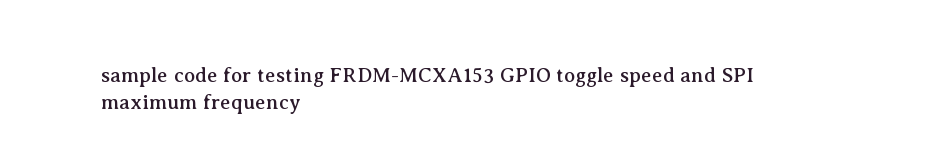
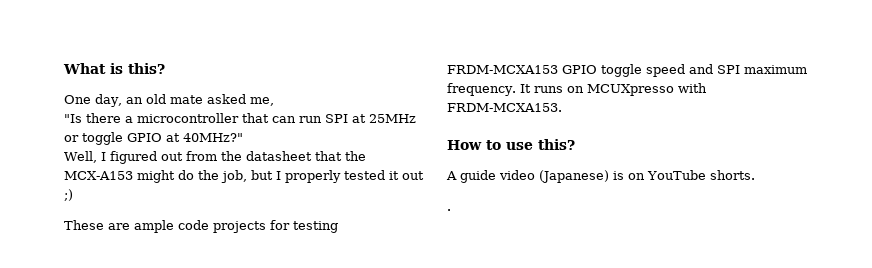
- sample code for testing FRDM-MCXA153 GPIO toggle speed and SPI maximum frequency
+ What is this?
+ One day, an old mate asked me,
+ "Is there a microcontroller that can run SPI at 25MHz or toggle GPIO at 40MHz?"
+ Well, I figured out from the datasheet that the MCX-A153 might do the job, but I properly tested it out ;)
+ These are ample code projects for testing FRDM-MCXA153 GPIO toggle speed and SPI maximum frequency. It runs on MCUXpresso with FRDM-MCXA153.
+ How to use this?
+ A guide video (Japanese) is on YouTube shorts.
+ .

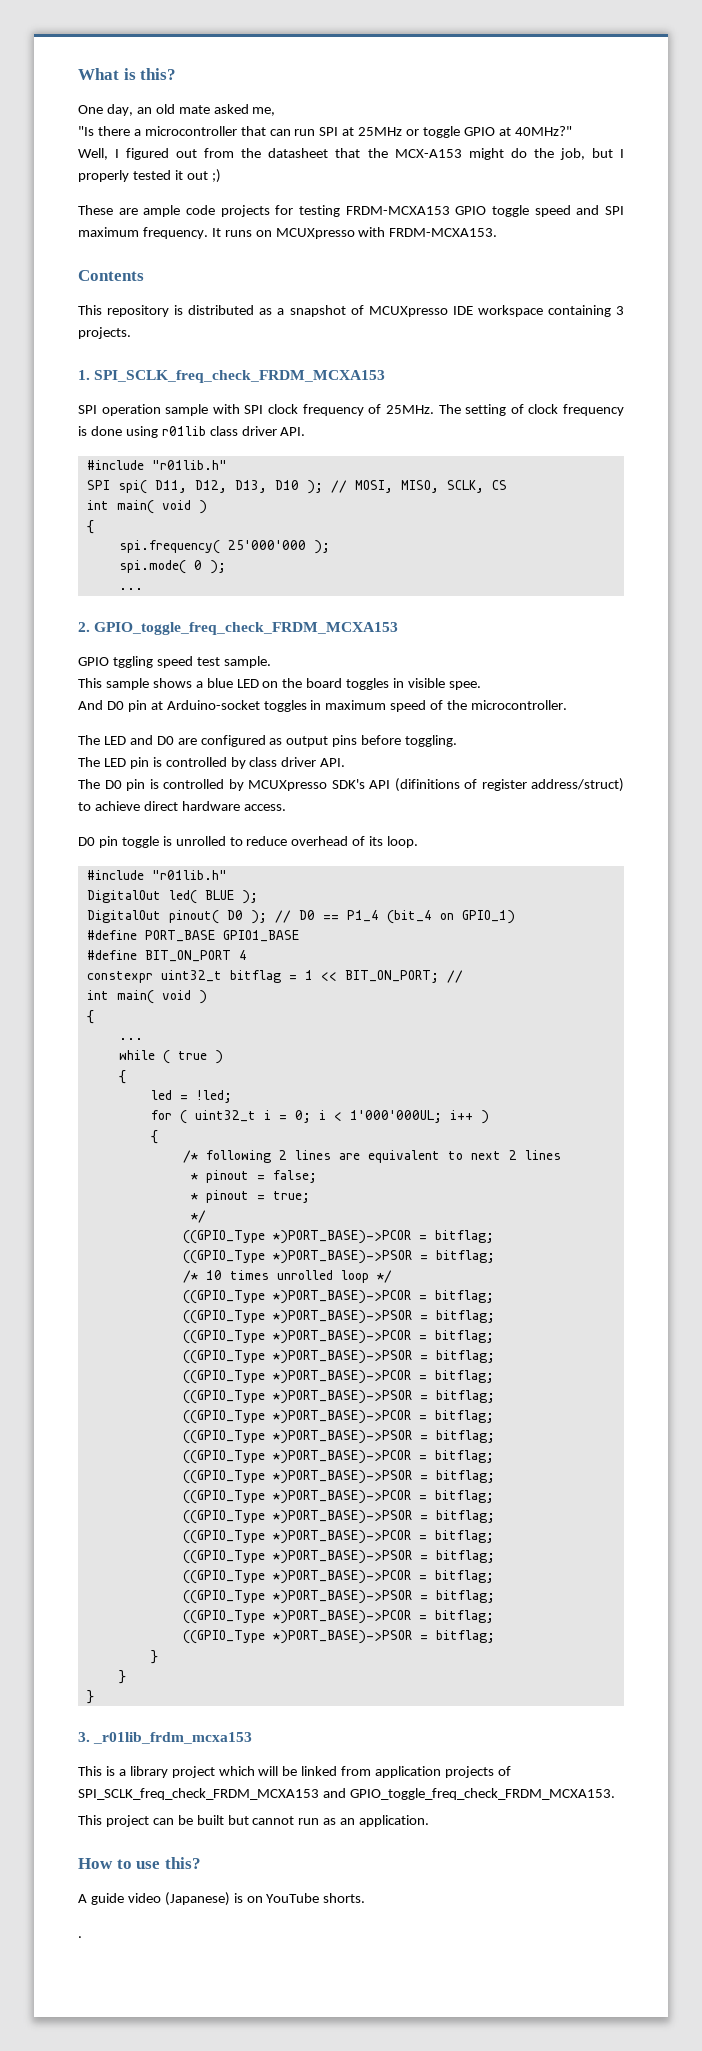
+ Contents
+ This repository is distributed as a snapshot of MCUXpresso IDE workspace containing 3 projects.
+ 1. SPI_SCLK_freq_check_FRDM_MCXA153
+ SPI operation sample with SPI clock frequency of 25MHz. The setting of clock frequency is done using r01lib class driver API.
+ #include "r01lib.h"
+ SPI spi( D11, D12, D13, D10 ); // MOSI, MISO, SCLK, CS
+ int main( void )
+ {
+ spi.frequency( 25'000'000 );
+ spi.mode( 0 );
+ ...
+ 2. GPIO_toggle_freq_check_FRDM_MCXA153
+ GPIO tggling speed test sample.
+ This sample shows a blue LED on the board toggles in visible spee.
+ And D0 pin at Arduino-socket toggles in maximum speed of the microcontroller.
+ The LED and D0 are configured as output pins before toggling.
+ The LED pin is controlled by class driver API.
+ The D0 pin is controlled by MCUXpresso SDK's API (difinitions of register address/struct) to achieve direct hardware access.
+ D0 pin toggle is unrolled to reduce overhead of its loop.
+ #include "r01lib.h"
+ DigitalOut led( BLUE );
+ DigitalOut pinout( D0 ); // D0 == P1_4 (bit_4 on GPIO_1)
+ #define PORT_BASE GPIO1_BASE
+ #define BIT_ON_PORT 4
+ constexpr uint32_t bitflag = 1 << BIT_ON_PORT; //
+ int main( void )
+ {
+ ...
+ while ( true )
+ {
+ led = !led;
+ for ( uint32_t i = 0; i < 1'000'000UL; i++ )
+ {
+ /* following 2 lines are equivalent to next 2 lines
+ * pinout = false;
+ * pinout = true;
+ */
+ ((GPIO_Type *)PORT_BASE)->PCOR = bitflag;
+ ((GPIO_Type *)PORT_BASE)->PSOR = bitflag;
+ /* 10 times unrolled loop */
+ ((GPIO_Type *)PORT_BASE)->PCOR = bitflag;
+ ((GPIO_Type *)PORT_BASE)->PSOR = bitflag;
+ ((GPIO_Type *)PORT_BASE)->PCOR = bitflag;
+ ((GPIO_Type *)PORT_BASE)->PSOR = bitflag;
+ ((GPIO_Type *)PORT_BASE)->PCOR = bitflag;
+ ((GPIO_Type *)PORT_BASE)->PSOR = bitflag;
+ ((GPIO_Type *)PORT_BASE)->PCOR = bitflag;
+ ((GPIO_Type *)PORT_BASE)->PSOR = bitflag;
+ ((GPIO_Type *)PORT_BASE)->PCOR = bitflag;
+ ((GPIO_Type *)PORT_BASE)->PSOR = bitflag;
+ ((GPIO_Type *)PORT_BASE)->PCOR = bitflag;
+ ((GPIO_Type *)PORT_BASE)->PSOR = bitflag;
+ ((GPIO_Type *)PORT_BASE)->PCOR = bitflag;
+ ((GPIO_Type *)PORT_BASE)->PSOR = bitflag;
+ ((GPIO_Type *)PORT_BASE)->PCOR = bitflag;
+ ((GPIO_Type *)PORT_BASE)->PSOR = bitflag;
+ ((GPIO_Type *)PORT_BASE)->PCOR = bitflag;
+ ((GPIO_Type *)PORT_BASE)->PSOR = bitflag;
+ }
+ }
+ }
+ 3. _r01lib_frdm_mcxa153
+ This is a library project which will be linked from application projects of SPI_SCLK_freq_check_FRDM_MCXA153 and GPIO_toggle_freq_check_FRDM_MCXA153.
+ This project can be built but cannot run as an application.

